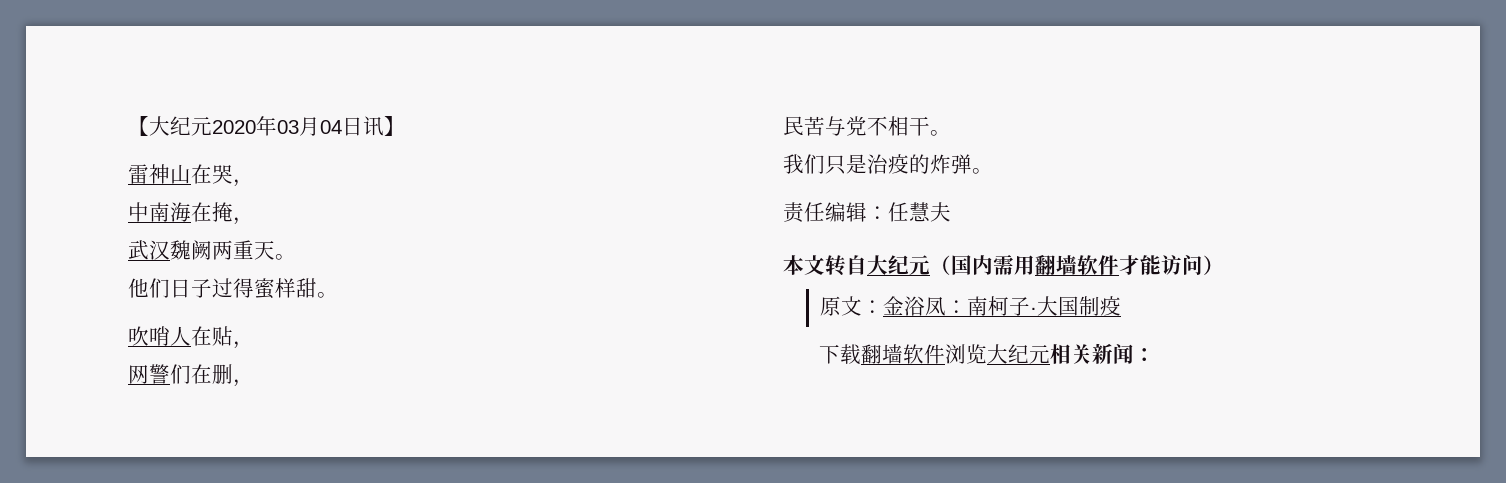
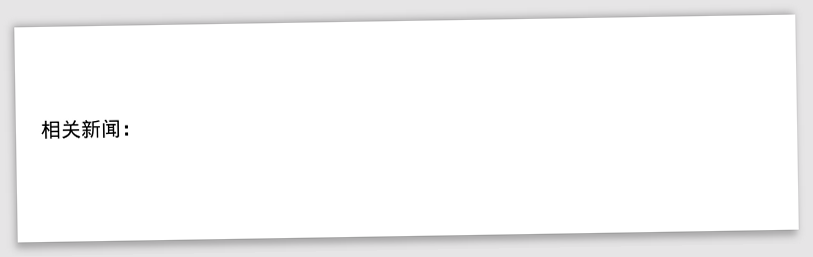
- 【大纪元2020年03月04日讯】
- 雷神山在哭，
- 中南海在掩，
- 武汉魏阙两重天。
- 他们日子过得蜜样甜。
- 吹哨人在贴，
- 网警们在删，
- 民苦与党不相干。
- 我们只是治疫的炸弹。
- 责任编辑：任慧夫
- 本文转自大纪元（国内需用翻墙软件才能访问）
- 原文：金浴凤：南柯子·大国制疫
- 下载翻墙软件浏览大纪元相关新闻：
+ 相关新闻：

